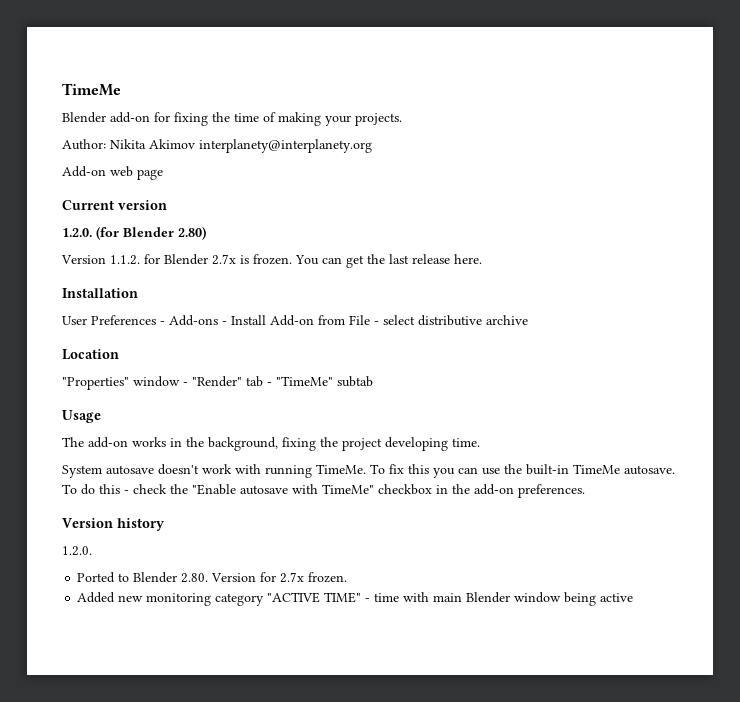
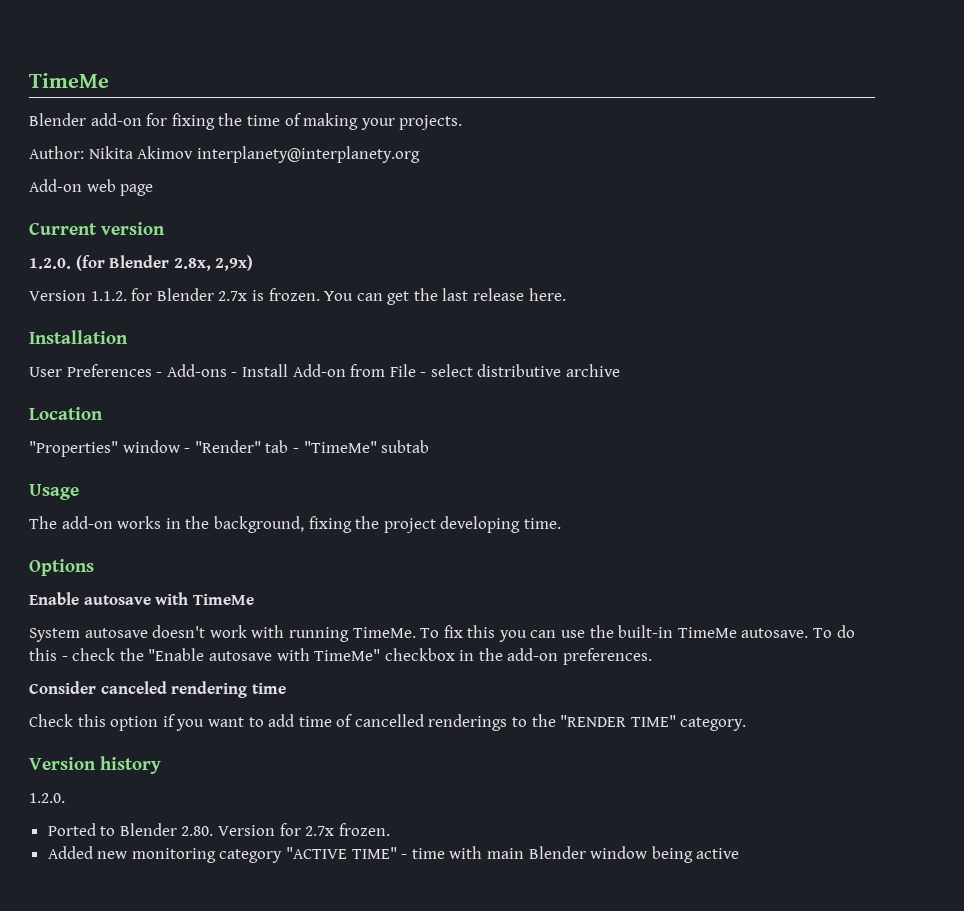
- 1.2.0. (for Blender 2.80)
+ 1.2.0. (for Blender 2.8x, 2,9x)
+ Options
+ Enable autosave with TimeMe
+ Consider canceled rendering time
+ Check this option if you want to add time of cancelled renderings to the "RENDER TIME" category.

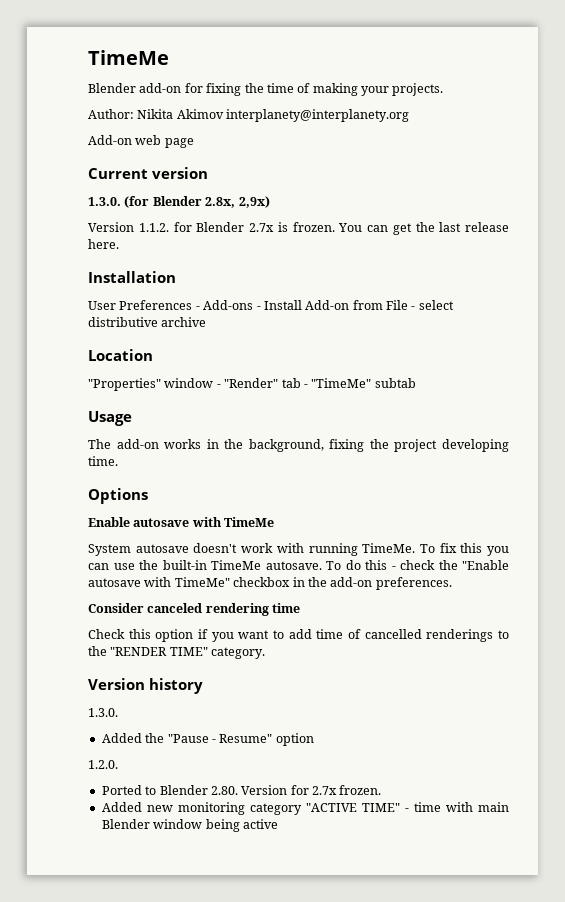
- 1.2.0. (for Blender 2.8x, 2,9x)
+ 1.3.0. (for Blender 2.8x, 2,9x)
  Version history
+ 1.3.0.
+ Added the "Pause - Resume" option

